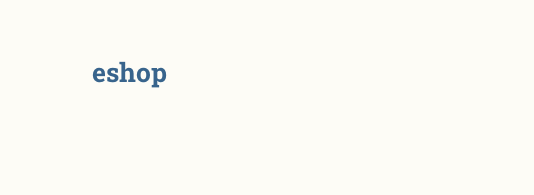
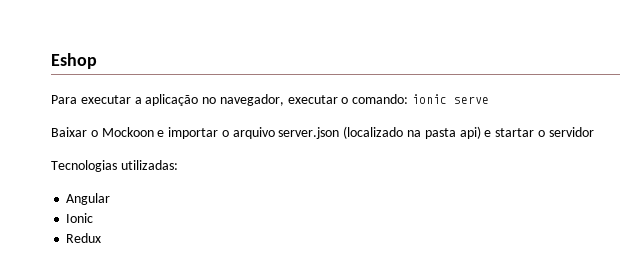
- eshop
+ Eshop
+ Para executar a aplicação no navegador, executar o comando: ionic serve
+ Baixar o Mockoon e importar o arquivo server.json (localizado na pasta api) e startar o servidor
+ Tecnologias utilizadas:
+ Angular
+ Ionic
+ Redux

